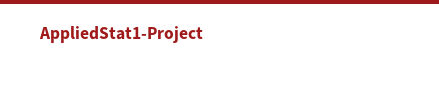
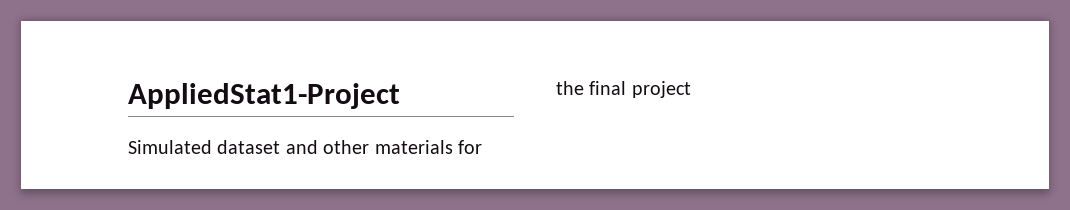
+ Simulated dataset and other materials for the final project

